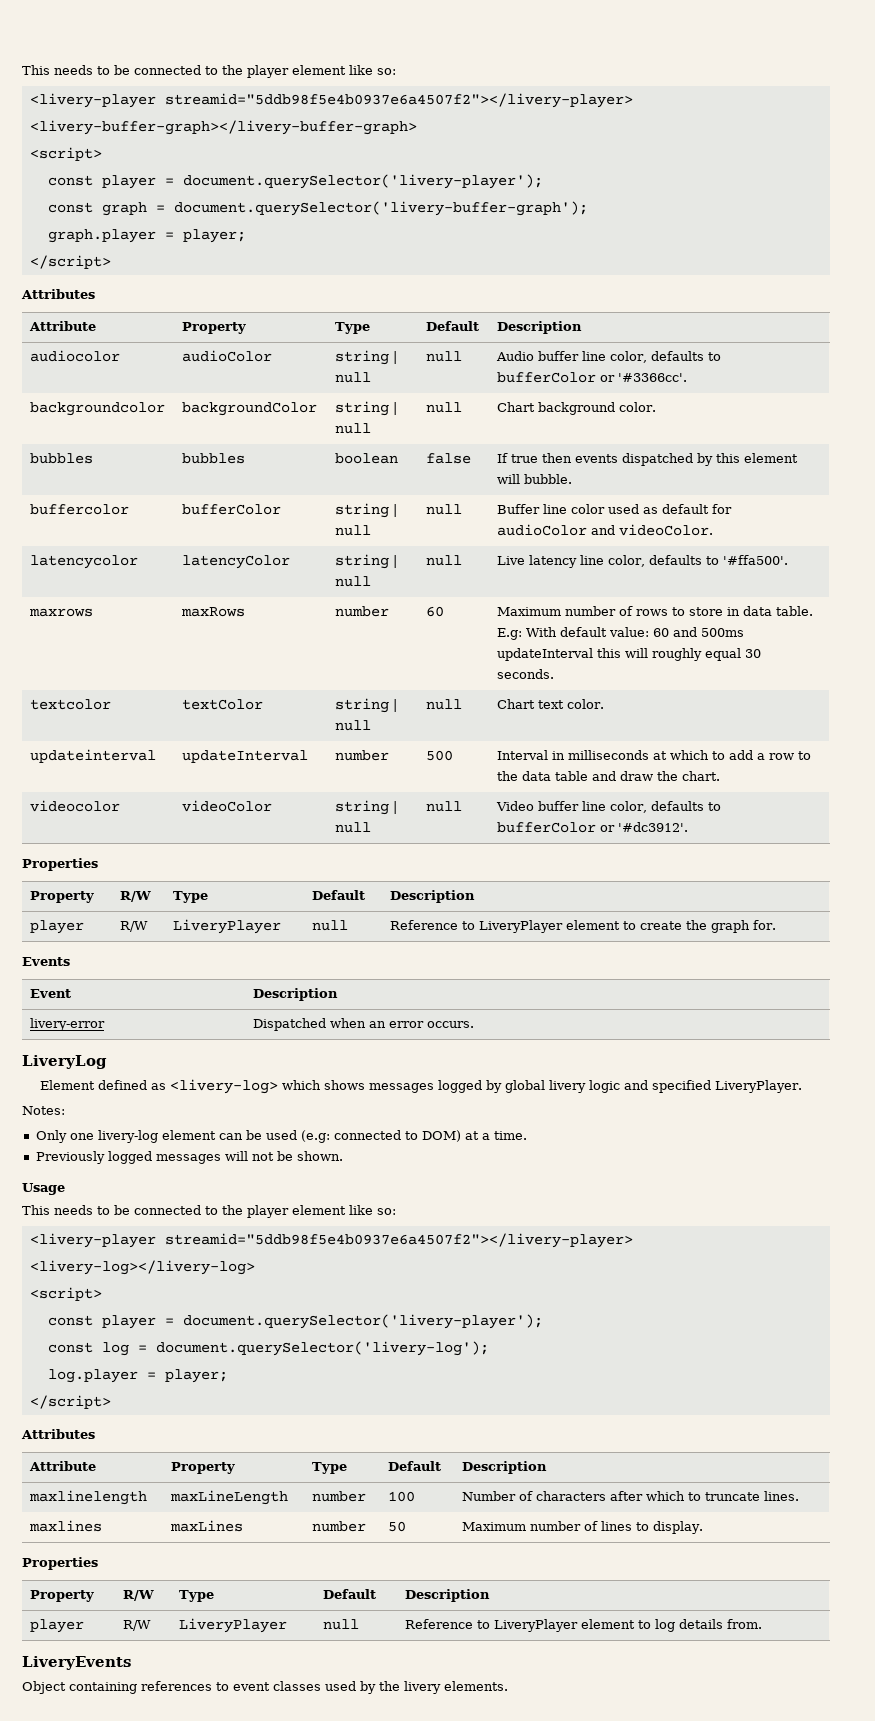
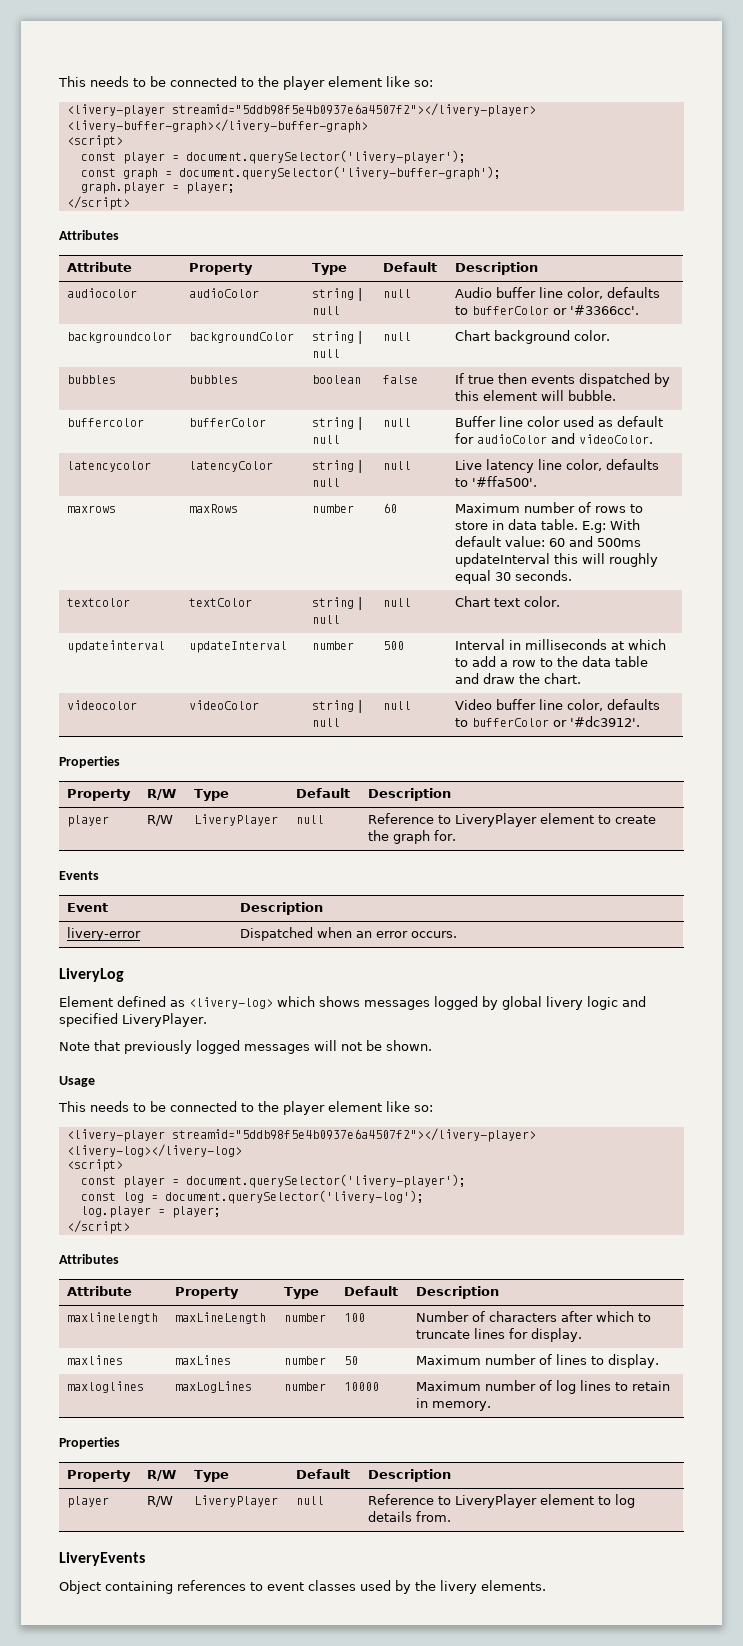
- Notes:
- Only one livery-log element can be used (e.g: connected to DOM) at a time.
- Previously logged messages will not be shown.
+ Note that previously logged messages will not be shown.
- maxlinelength | maxLineLength | number | 100 | Number of characters after which to truncate lines.
+ maxlinelength | maxLineLength | number | 100 | Number of characters after which to truncate lines for display.
+ maxloglines | maxLogLines | number | 10000 | Maximum number of log lines to retain in memory.

